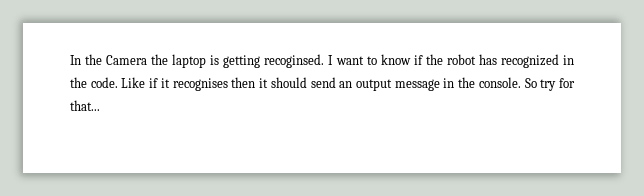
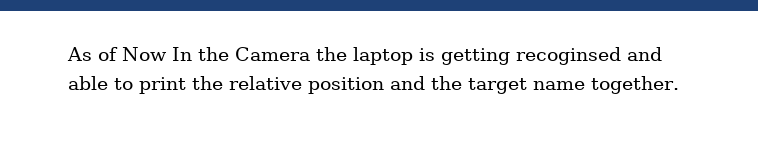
- In the Camera the laptop is getting recoginsed. I want to know if the robot has recognized in the code. Like if it recognises then it should send an output message in the console. So try for that...
+ As of Now In the Camera the laptop is getting recoginsed and able to print the relative position and the target name together.

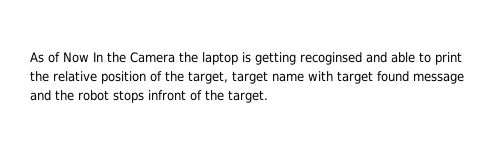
- As of Now In the Camera the laptop is getting recoginsed and able to print the relative position and the target name together.
+ As of Now In the Camera the laptop is getting recoginsed and able to print the relative position of the target, target name with target found message and the robot stops infront of the target.

